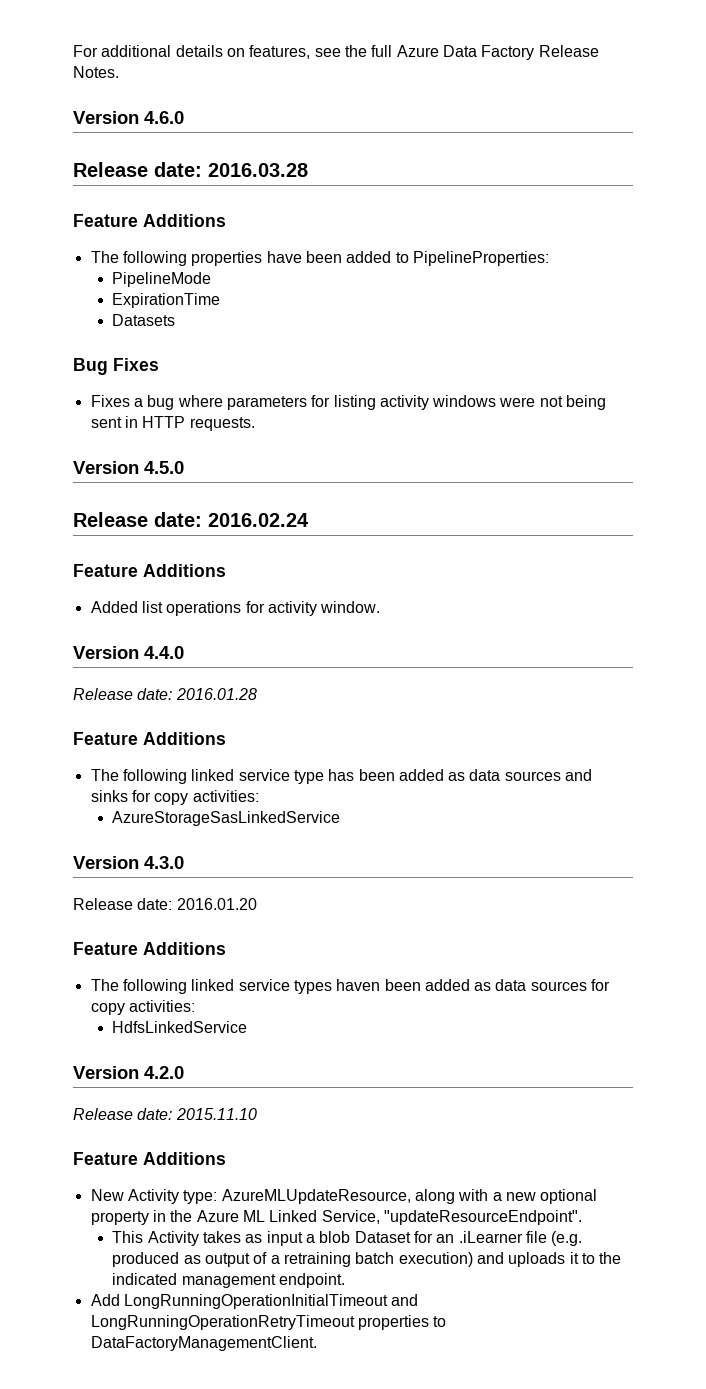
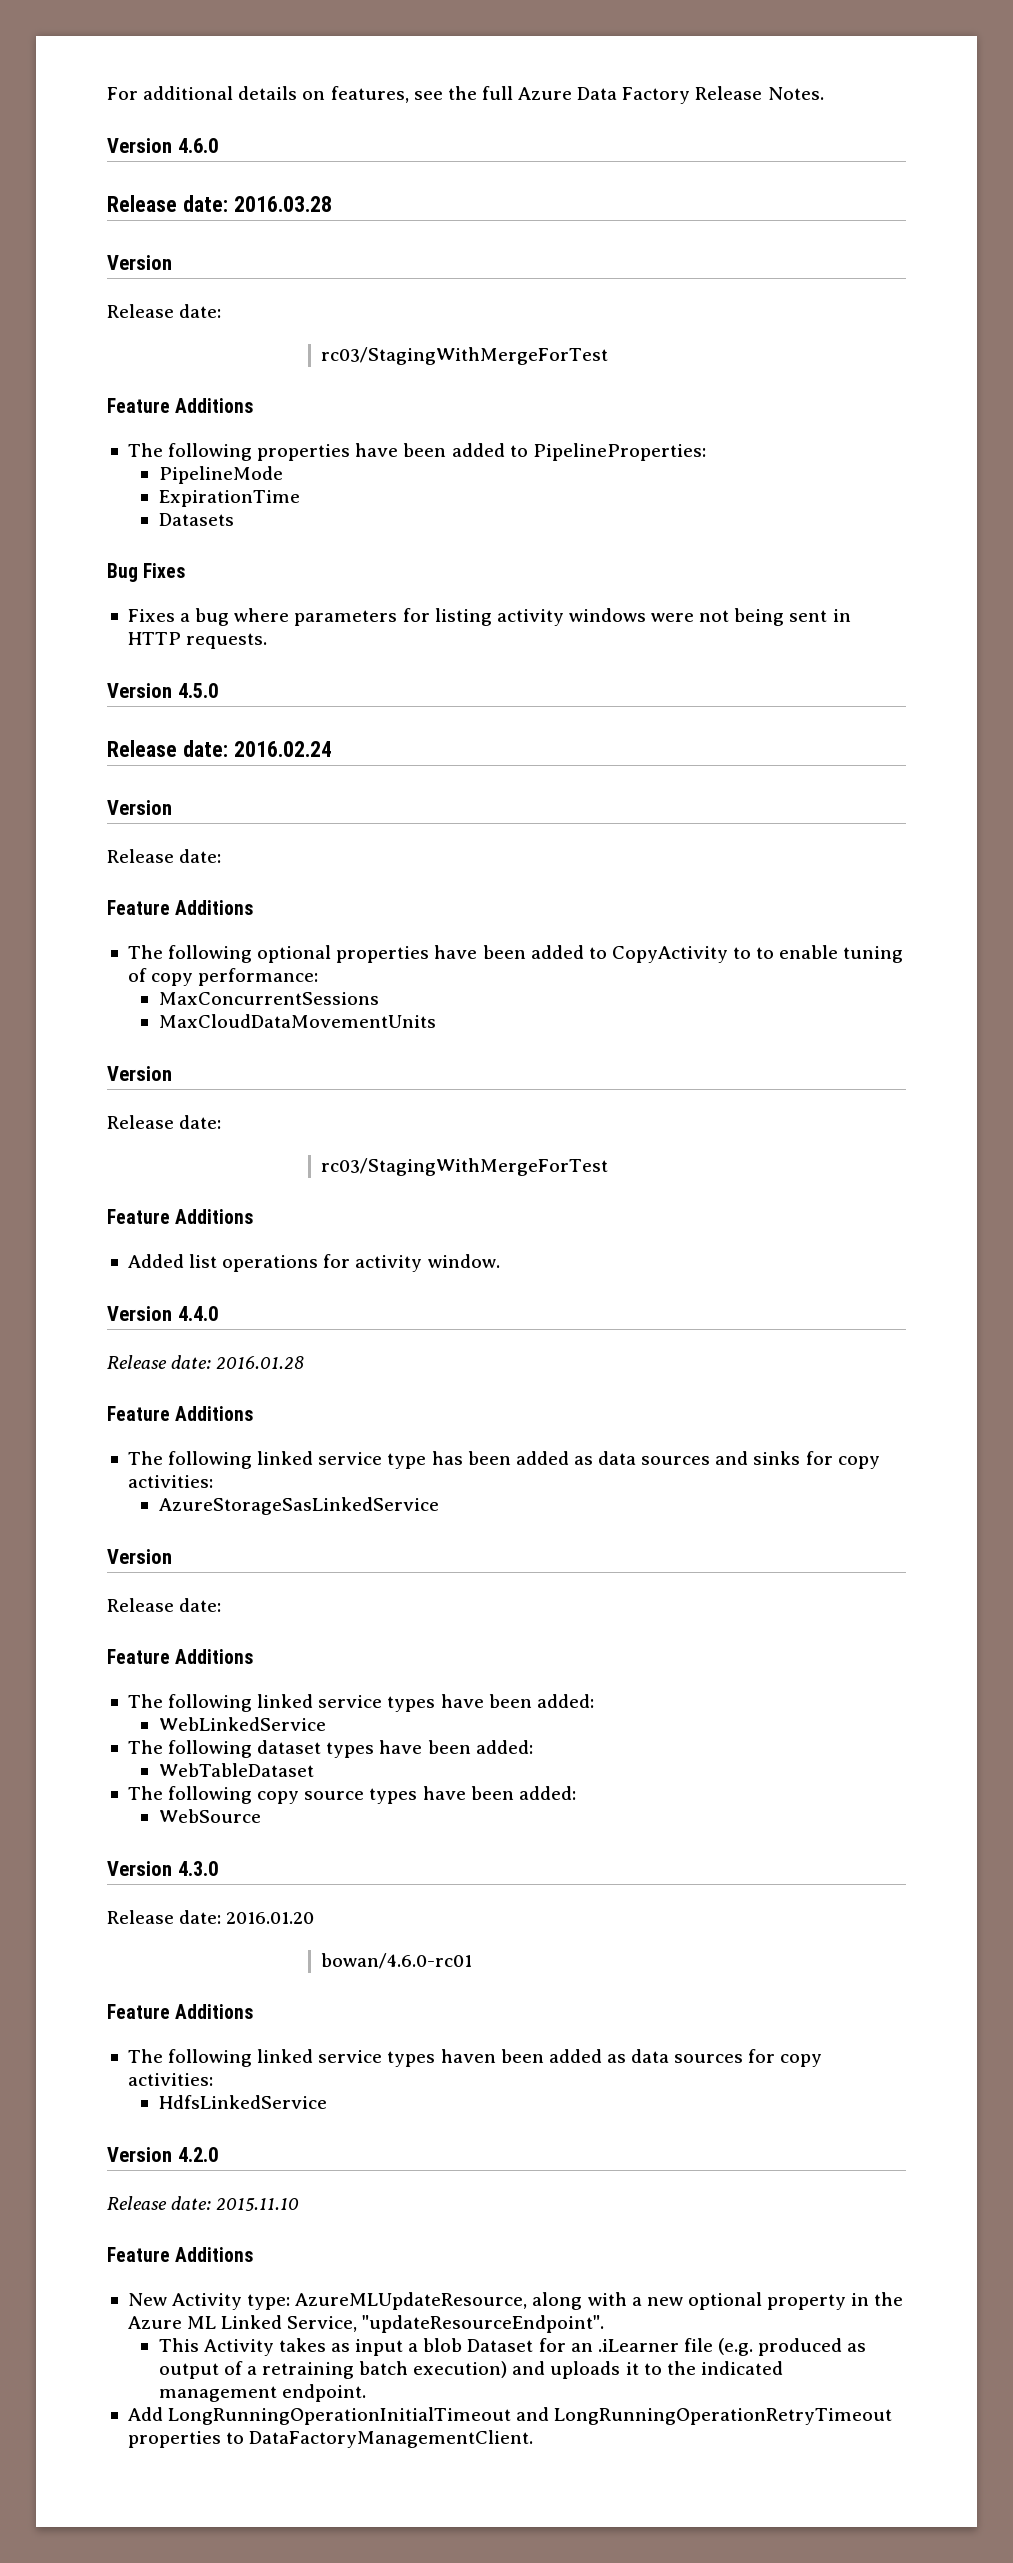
  Release date: 2016.03.28
+ Version
+ Release date:
+ rc03/StagingWithMergeForTest
  Release date: 2016.02.24
+ Version
+ Release date:
+ Feature Additions
+ The following optional properties have been added to CopyActivity to to enable tuning of copy performance:
+ MaxConcurrentSessions
+ MaxCloudDataMovementUnits
+ Version
+ Release date:
+ rc03/StagingWithMergeForTest
  AzureStorageSasLinkedService
+ Version
+ Release date:
+ Feature Additions
+ The following linked service types have been added:
+ WebLinkedService
+ The following dataset types have been added:
+ WebTableDataset
+ The following copy source types have been added:
+ WebSource
+ bowan/4.6.0-rc01

